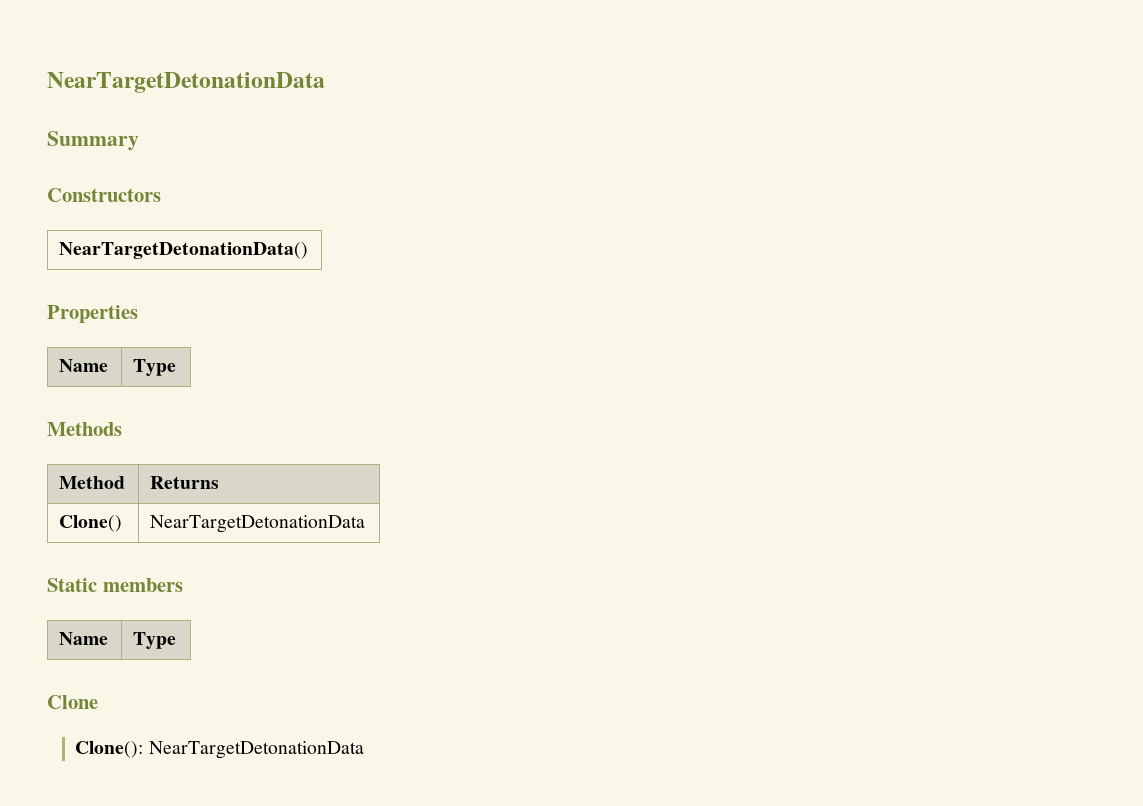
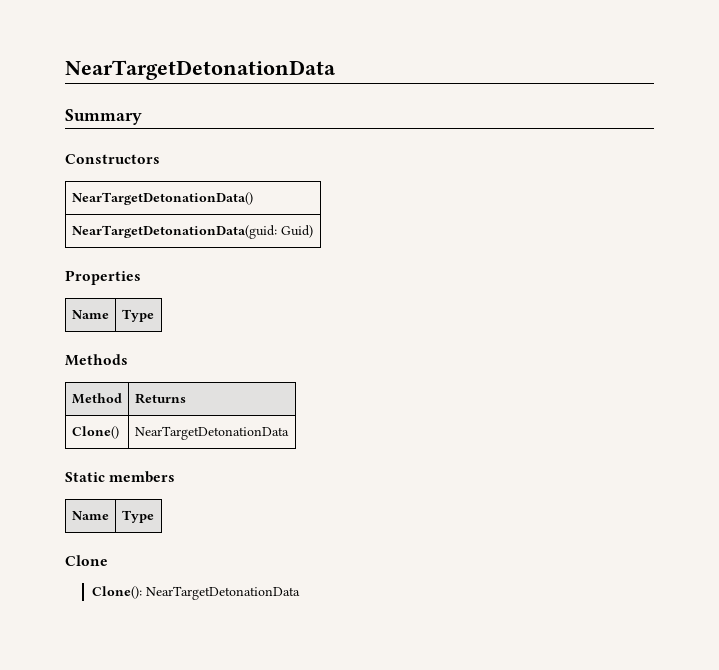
+ NearTargetDetonationData(guid: Guid)

